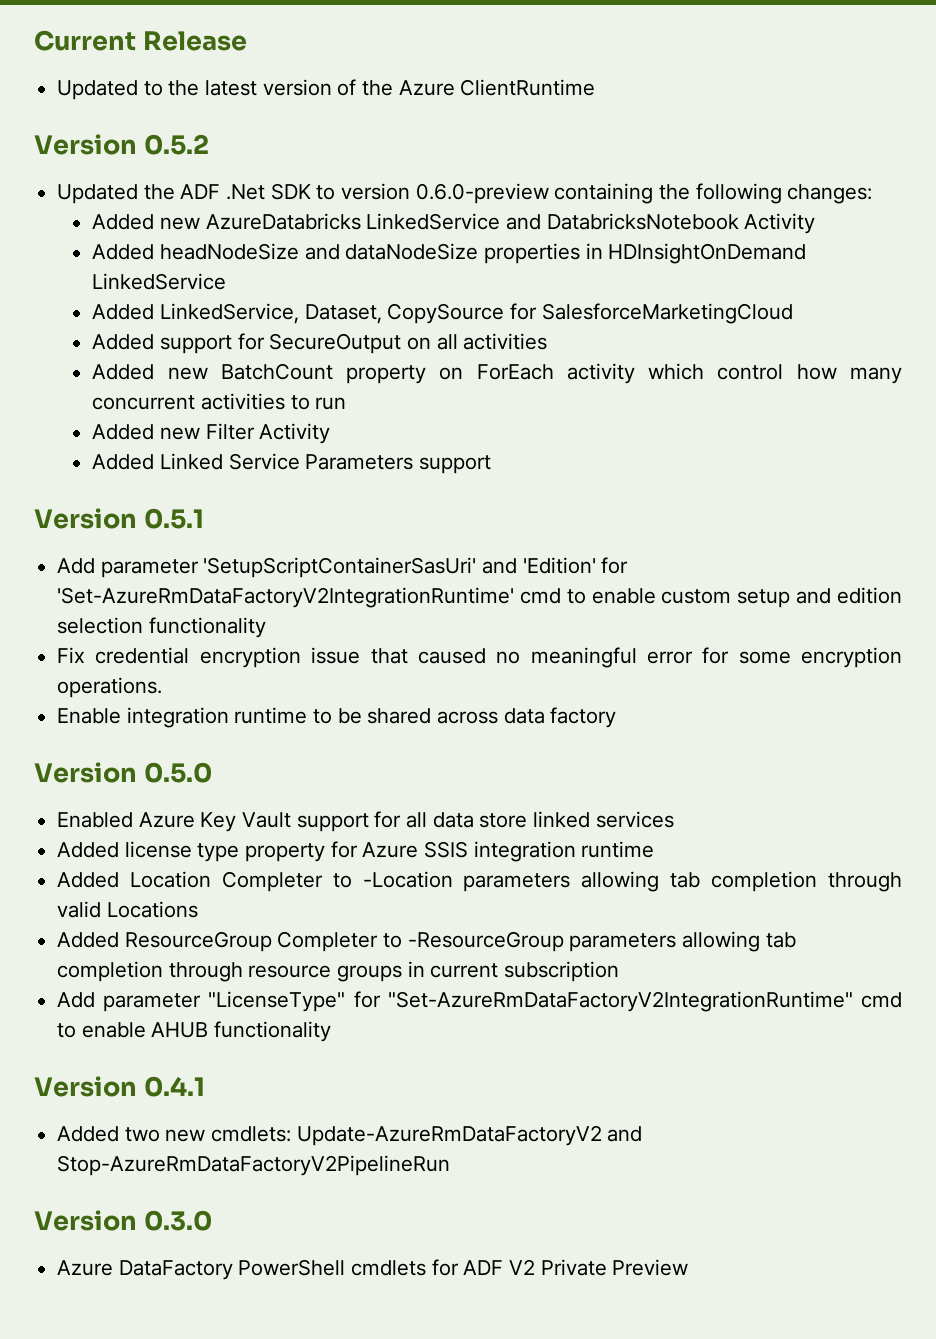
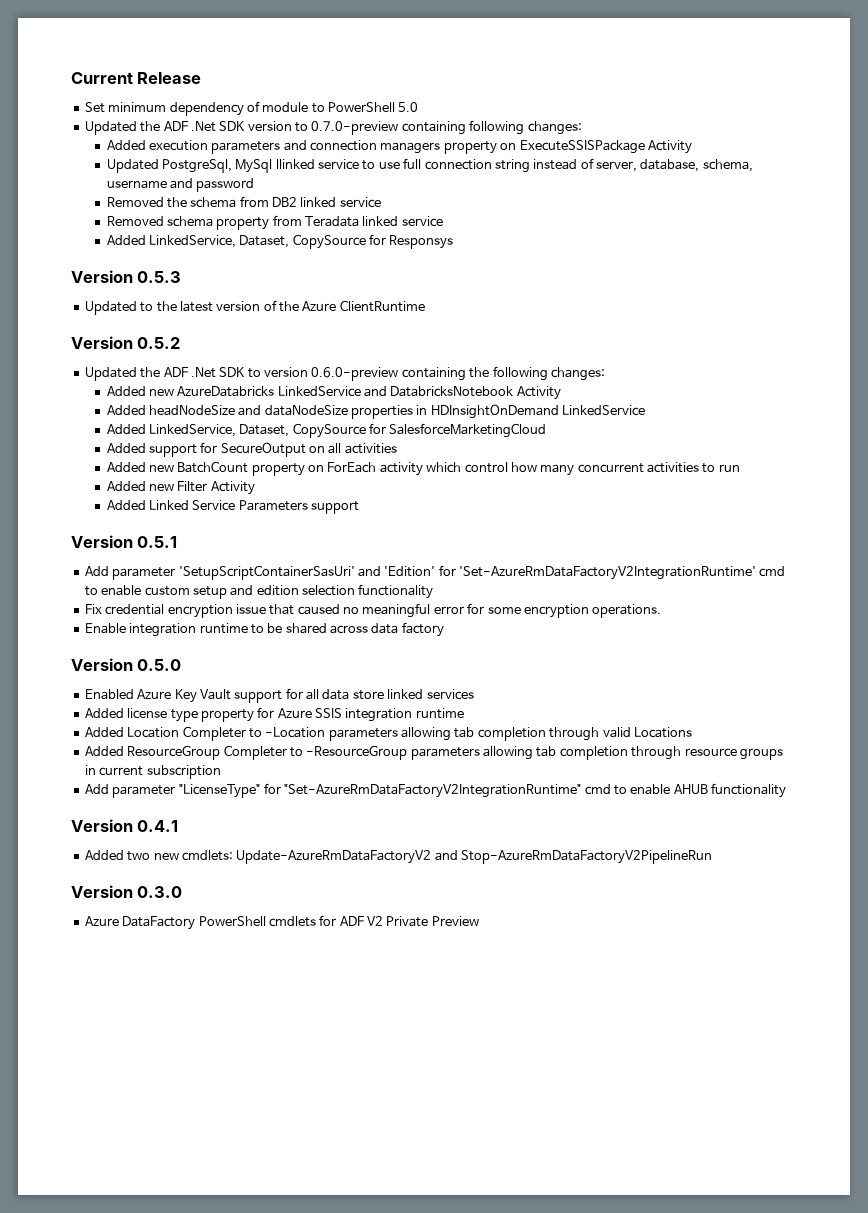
+ Set minimum dependency of module to PowerShell 5.0
+ Updated the ADF .Net SDK version to 0.7.0-preview containing following changes:
+ Added execution parameters and connection managers property on ExecuteSSISPackage Activity
+ Updated PostgreSql, MySql llinked service to use full connection string instead of server, database, schema, username and password
+ Removed the schema from DB2 linked service
+ Removed schema property from Teradata linked service
+ Added LinkedService, Dataset, CopySource for Responsys
+ Version 0.5.3

